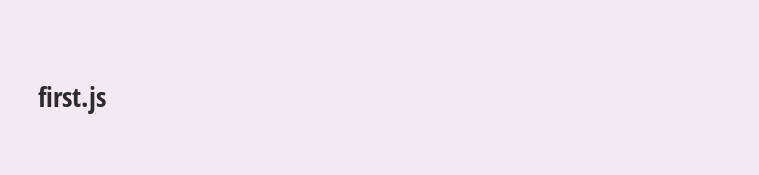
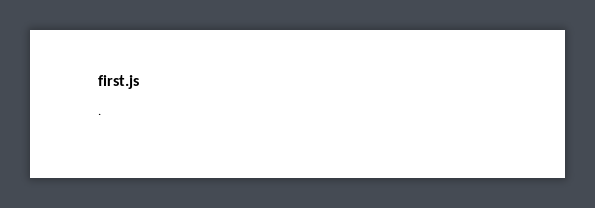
+ .

